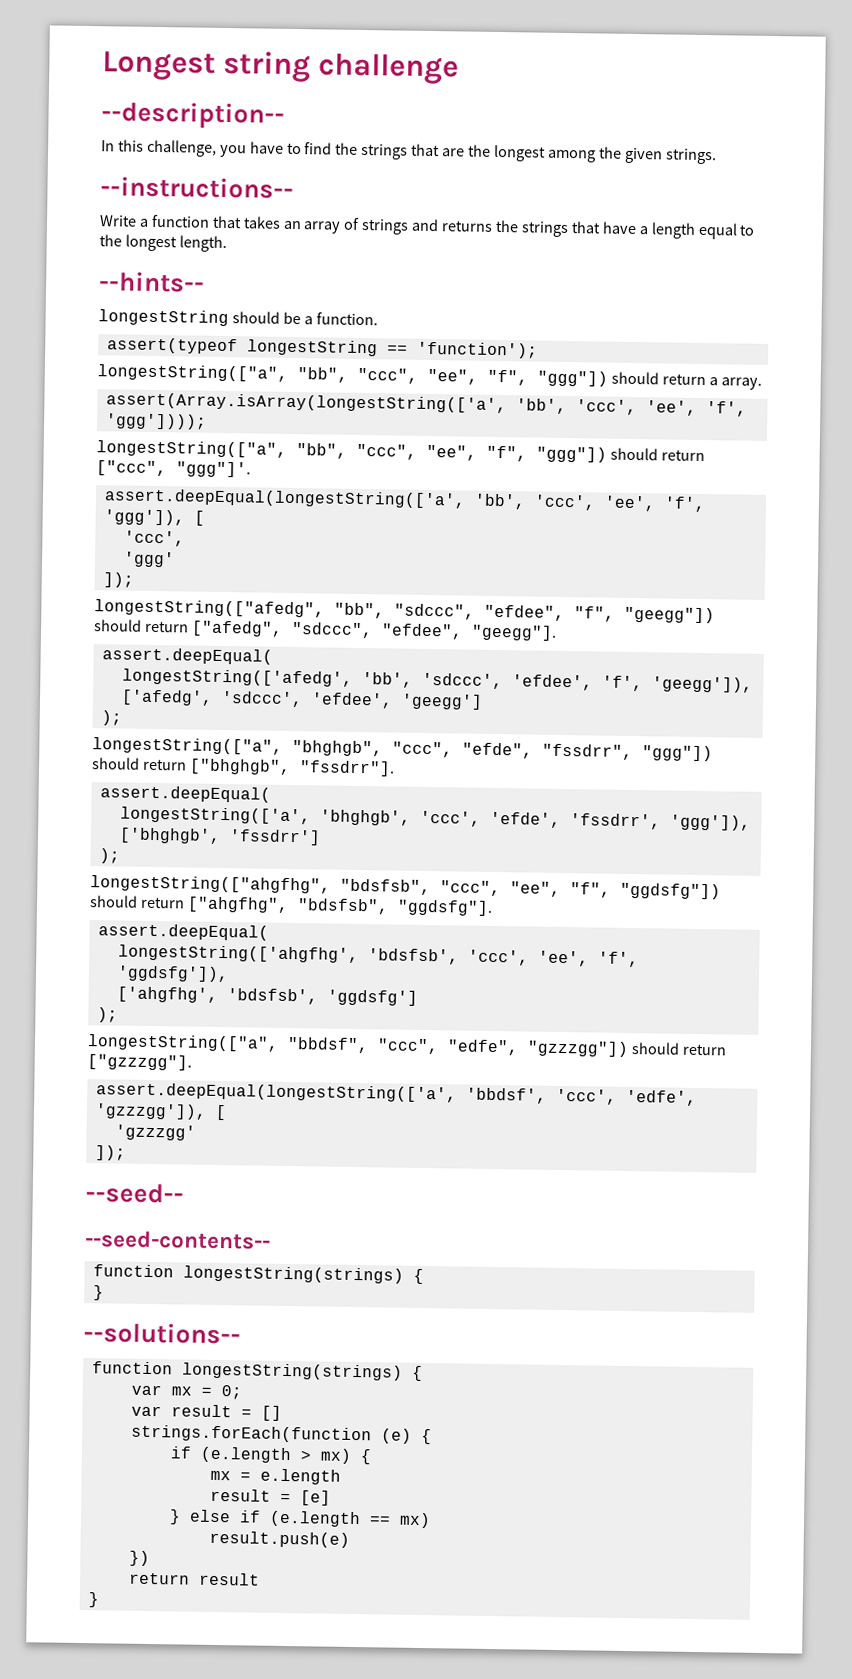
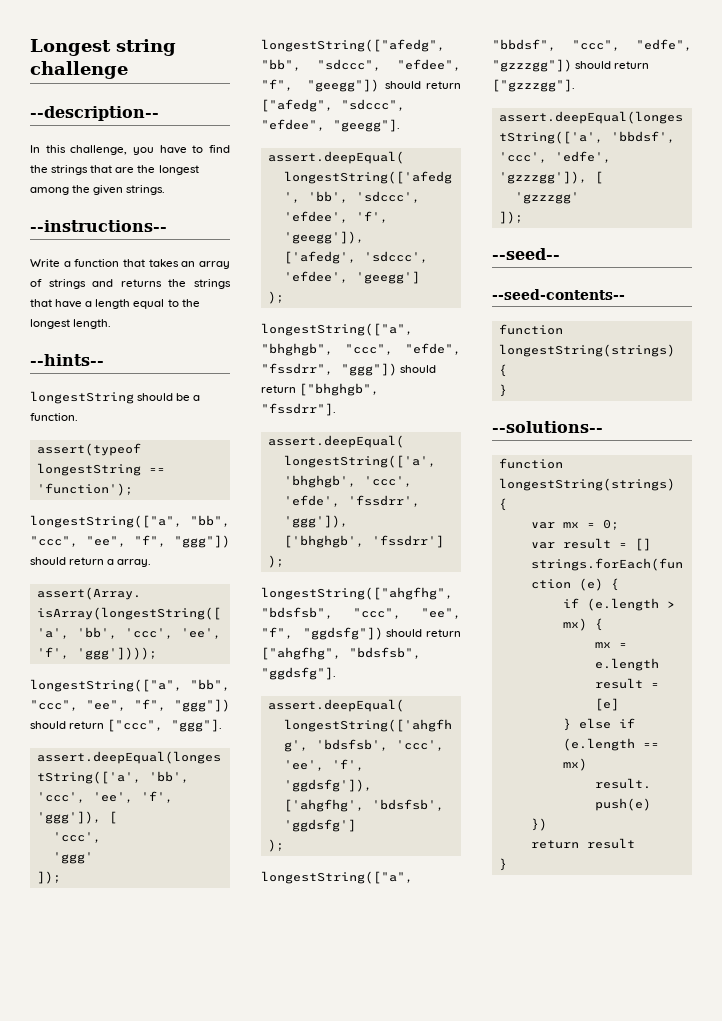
- longestString(["a", "bb", "ccc", "ee", "f", "ggg"]) should return ["ccc", "ggg"]'.
+ longestString(["a", "bb", "ccc", "ee", "f", "ggg"]) should return ["ccc", "ggg"].

